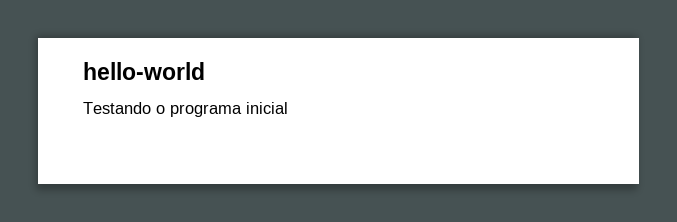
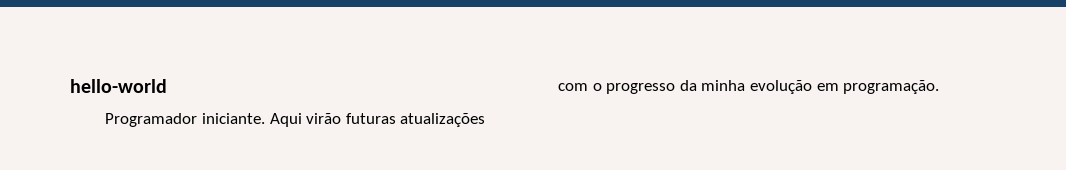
- Testando o programa inicial
+ Programador iniciante. Aqui virão futuras atualizações com o progresso da minha evolução em programação.

